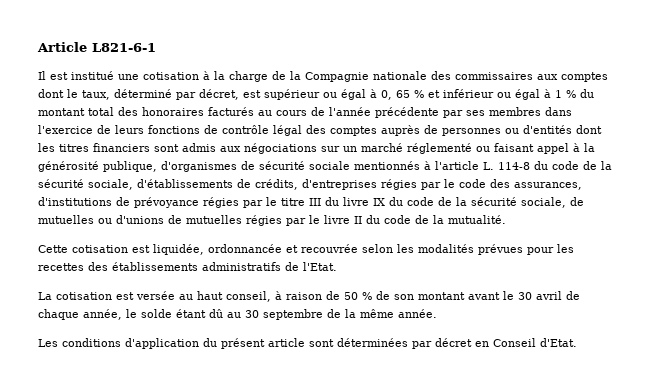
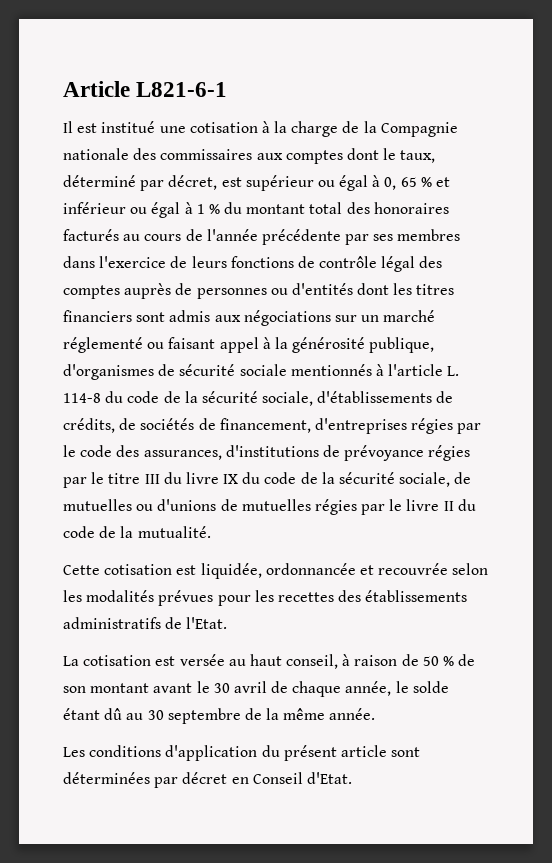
- Il est institué une cotisation à la charge de la Compagnie nationale des commissaires aux comptes dont le taux, déterminé par décret, est supérieur ou égal à 0, 65 % et inférieur ou égal à 1 % du montant total des honoraires facturés au cours de l'année précédente par ses membres dans l'exercice de leurs fonctions de contrôle légal des comptes auprès de personnes ou d'entités dont les titres financiers sont admis aux négociations sur un marché réglementé ou faisant appel à la générosité publique, d'organismes de sécurité sociale mentionnés à l'article L. 114-8 du code de la sécurité sociale, d'établissements de crédits, d'entreprises régies par le code des assurances, d'institutions de prévoyance régies par le titre III du livre IX du code de la sécurité sociale, de mutuelles ou d'unions de mutuelles régies par le livre II du code de la mutualité.
+ Il est institué une cotisation à la charge de la Compagnie nationale des commissaires aux comptes dont le taux, déterminé par décret, est supérieur ou égal à 0, 65 % et inférieur ou égal à 1 % du montant total des honoraires facturés au cours de l'année précédente par ses membres dans l'exercice de leurs fonctions de contrôle légal des comptes auprès de personnes ou d'entités dont les titres financiers sont admis aux négociations sur un marché réglementé ou faisant appel à la générosité publique, d'organismes de sécurité sociale mentionnés à l'article L. 114-8 du code de la sécurité sociale, d'établissements de crédits, de sociétés de financement, d'entreprises régies par le code des assurances, d'institutions de prévoyance régies par le titre III du livre IX du code de la sécurité sociale, de mutuelles ou d'unions de mutuelles régies par le livre II du code de la mutualité.

